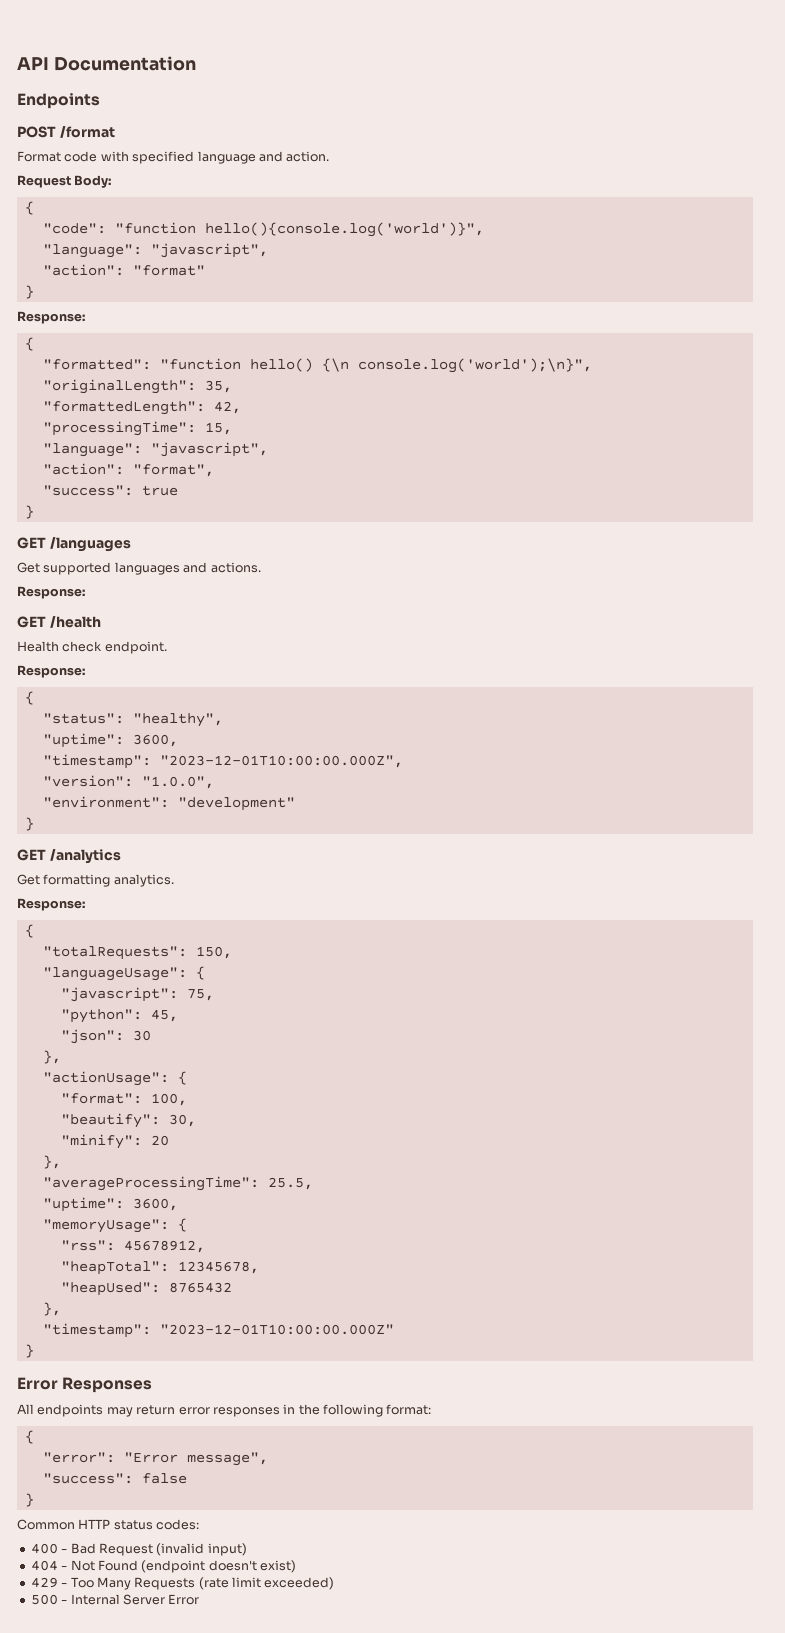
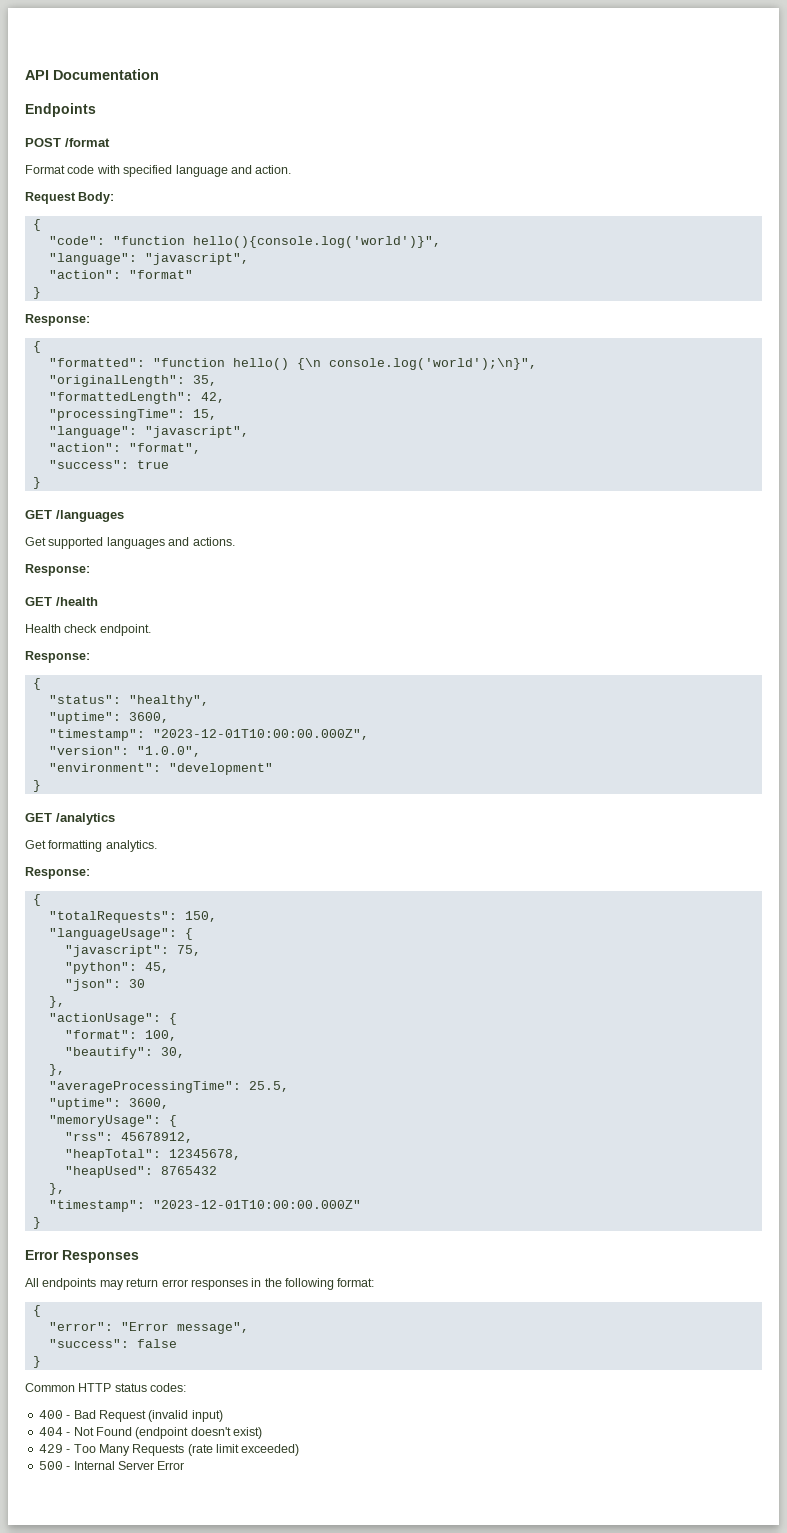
- "minify": 20

